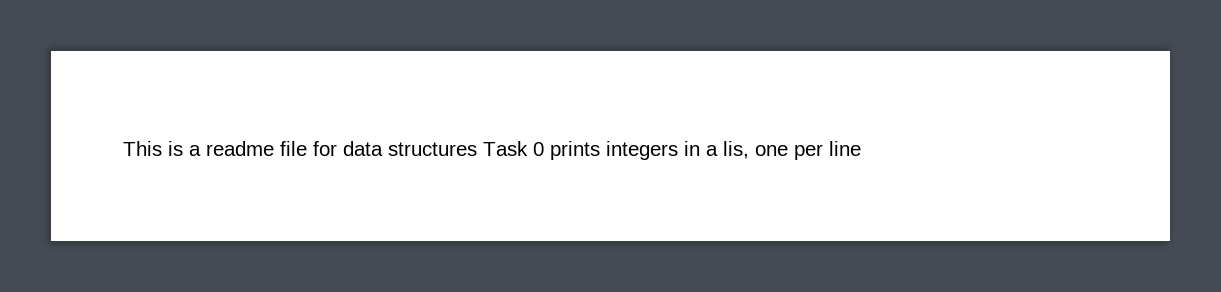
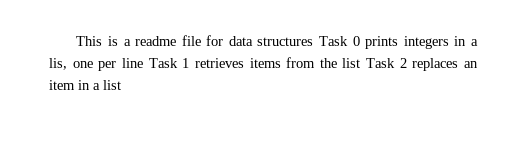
- This is a readme file for data structures Task 0 prints integers in a lis, one per line
+ This is a readme file for data structures Task 0 prints integers in a lis, one per line Task 1 retrieves items from the list Task 2 replaces an item in a list

